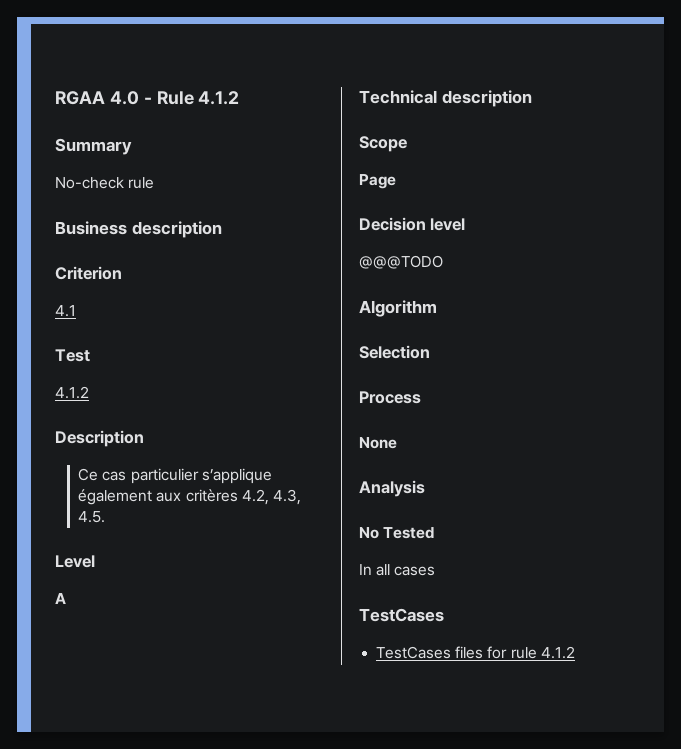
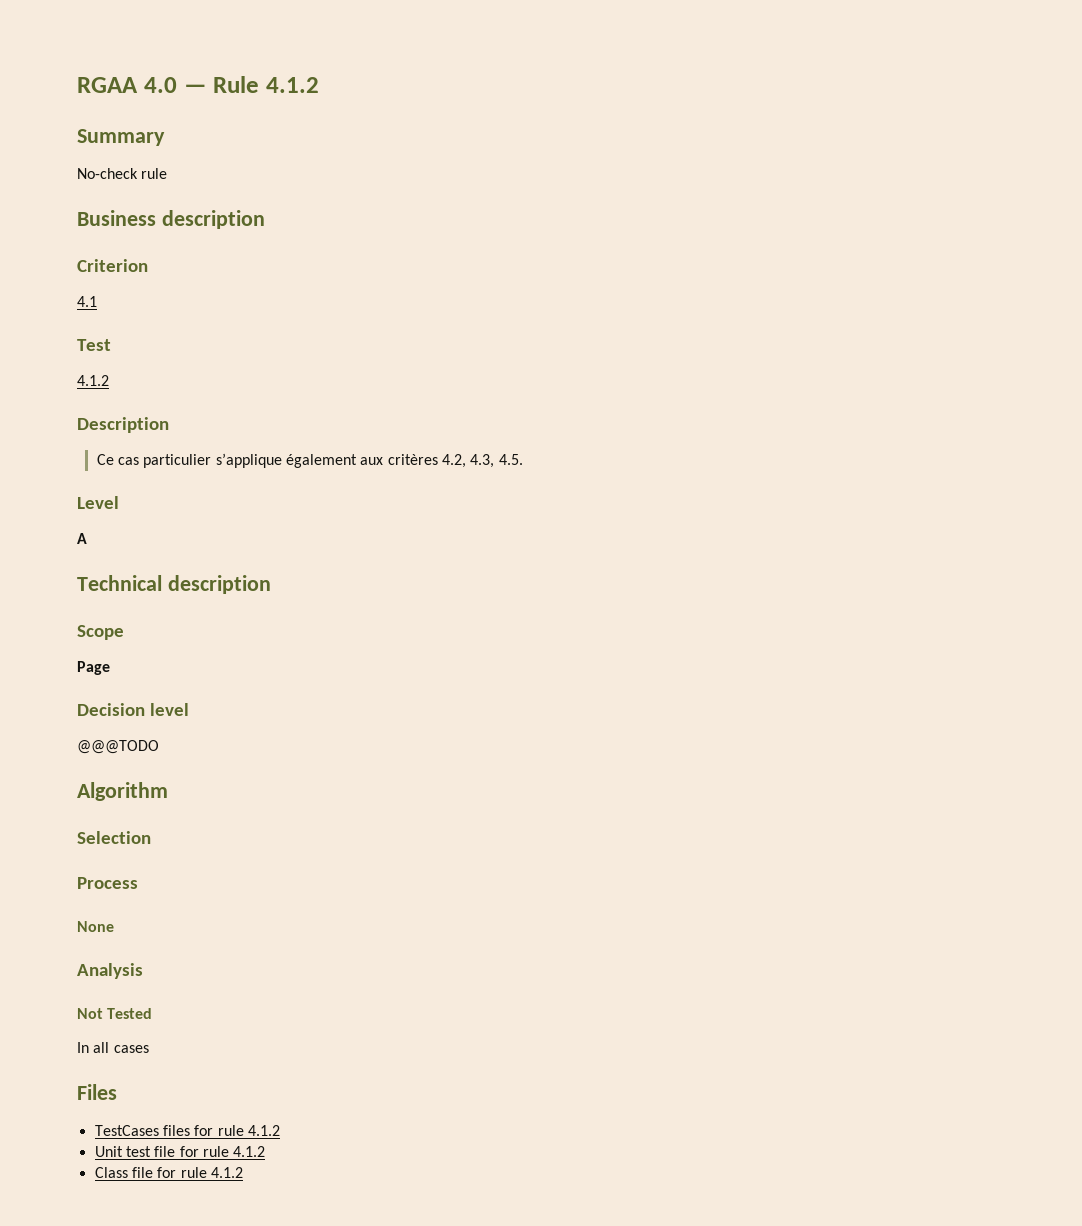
- RGAA 4.0 - Rule 4.1.2
+ RGAA 4.0 — Rule 4.1.2
- No Tested
+ Not Tested
  In all cases
- TestCases
+ Files
+ Unit test file for rule 4.1.2
+ Class file for rule 4.1.2

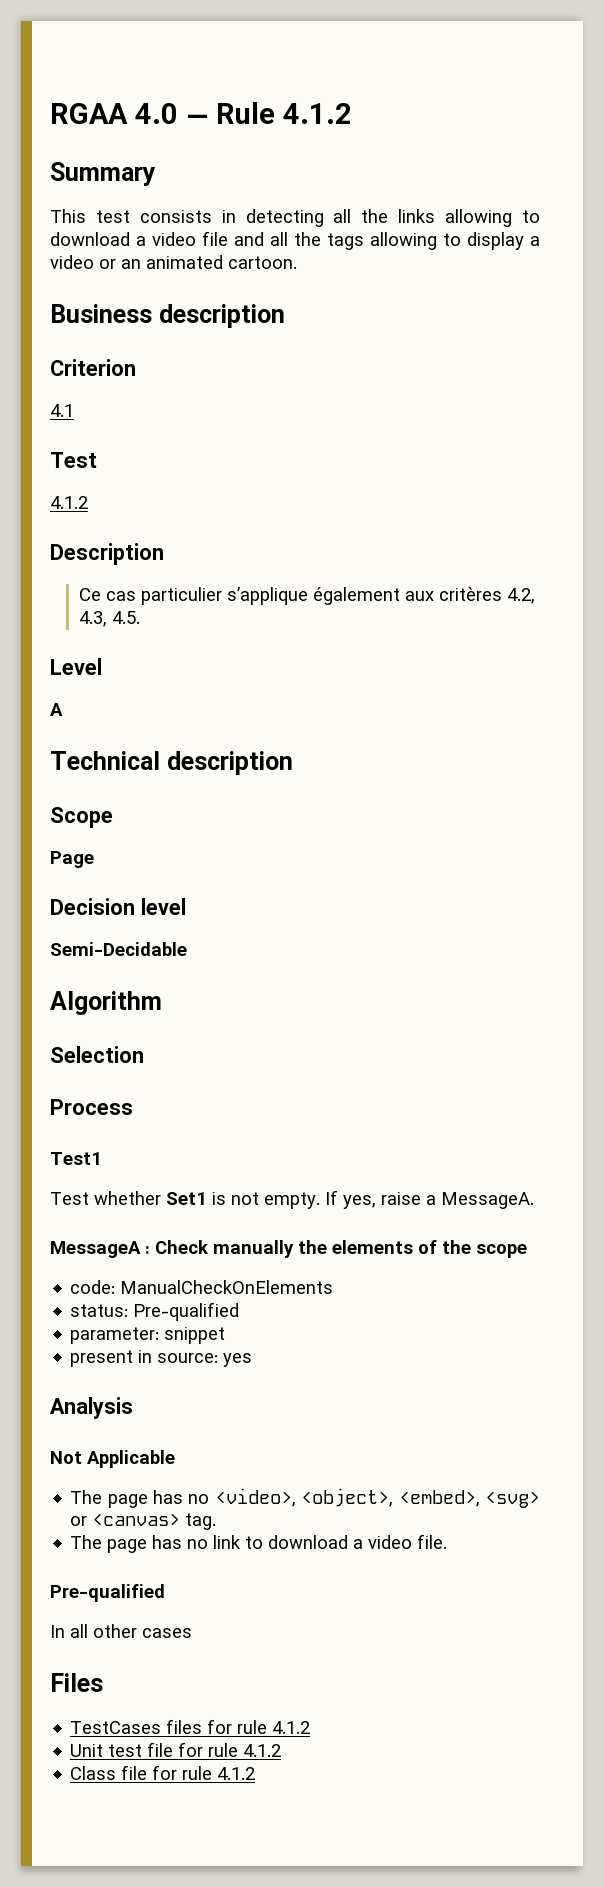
- No-check rule
+ This test consists in detecting all the links allowing to download a video file and all the tags allowing to display a video or an animated cartoon.
- @@@TODO
+ Semi-Decidable
- None
+ Test1
+ Test whether Set1 is not empty. If yes, raise a MessageA.
+ MessageA : Check manually the elements of the scope
+ code: ManualCheckOnElements
+ status: Pre-qualified
+ parameter: snippet
+ present in source: yes
  Analysis
- Not Tested
+ Not Applicable
+ The page has no <video>, <object>, <embed>, <svg> or <canvas> tag.
+ The page has no link to download a video file.
+ Pre-qualified
- In all cases
+ In all other cases

